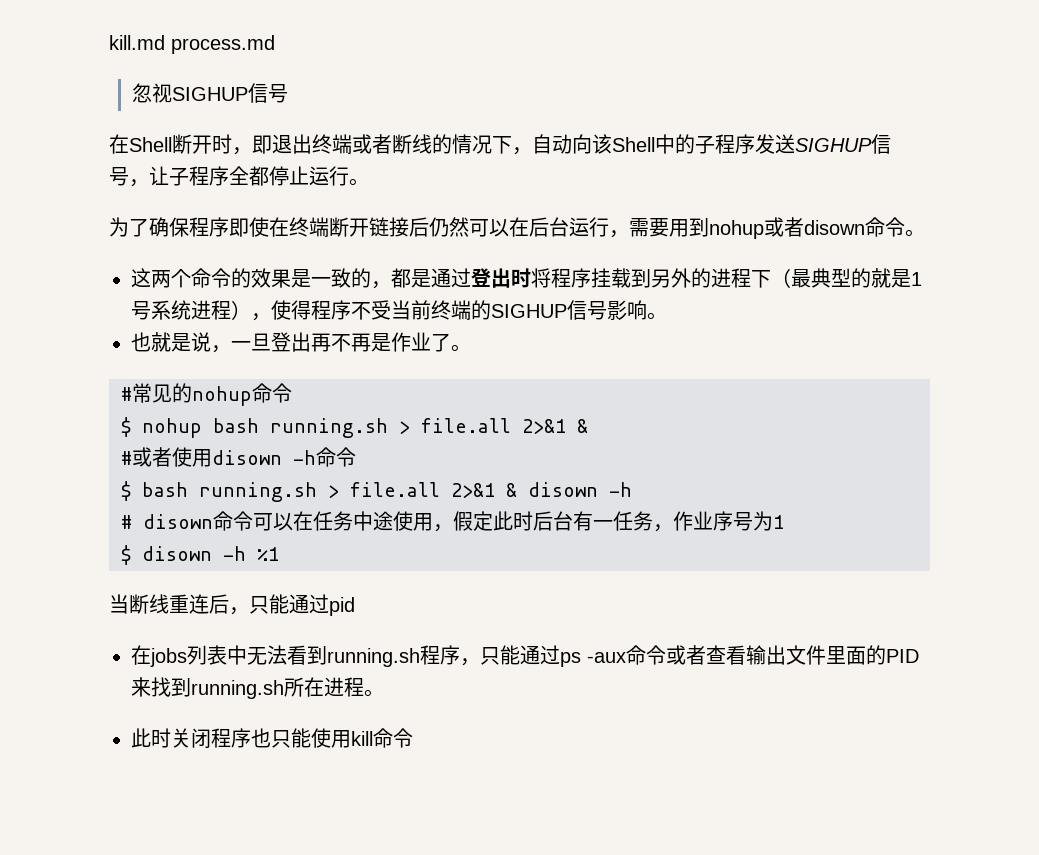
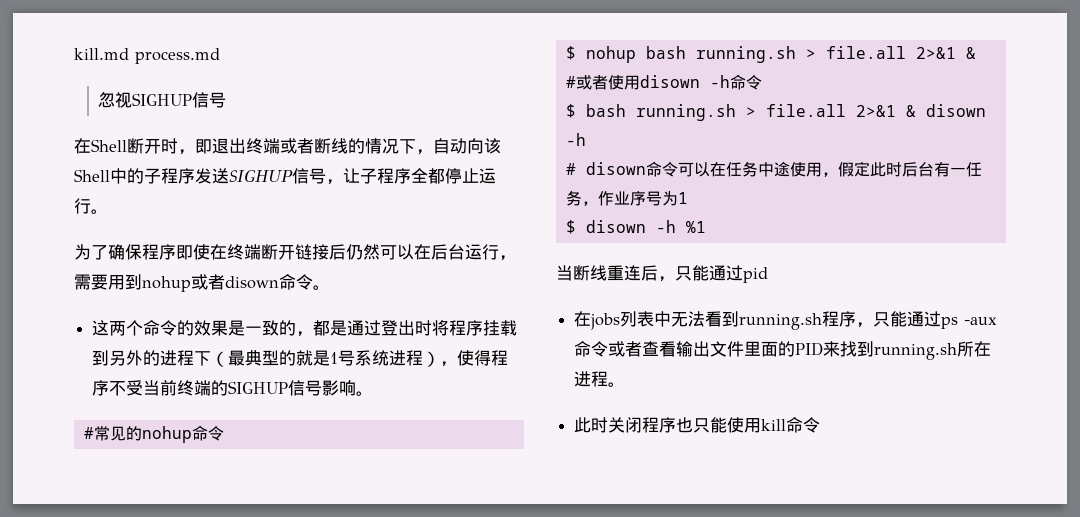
- 也就是说，一旦登出再不再是作业了。

